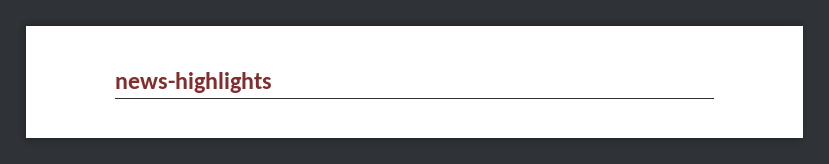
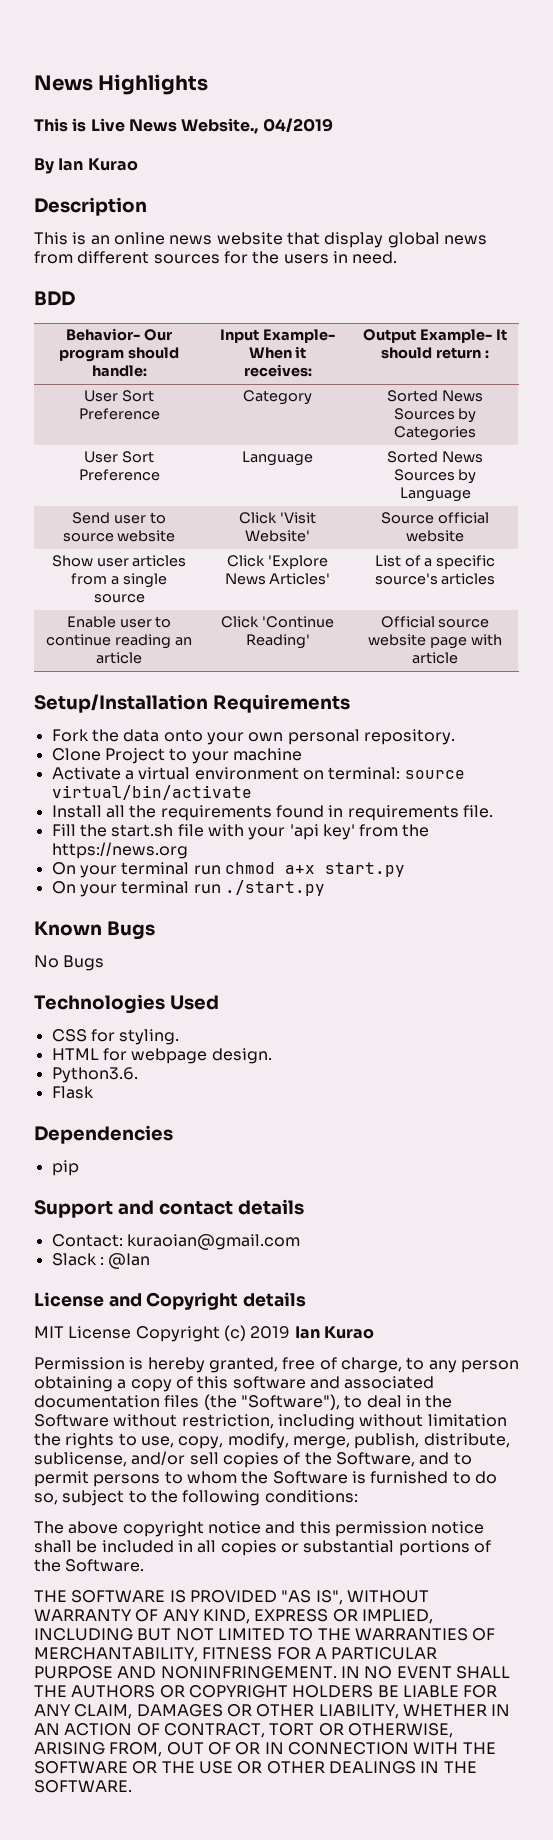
- news-highlights
+ News Highlights
+ This is Live News Website., 04/2019
+ By Ian Kurao
+ Description
+ This is an online news website that display global news from different sources for the users in need.
+ BDD
+ Behavior- Our program should handle: | Input Example- When it receives: | Output Example- It should return :
+ User Sort Preference | Category | Sorted News Sources by Categories
+ User Sort Preference | Language | Sorted News Sources by Language
+ Send user to source website | Click 'Visit Website' | Source official website
+ Show user articles from a single source | Click 'Explore News Articles' | List of a specific source's articles
+ Enable user to continue reading an article | Click 'Continue Reading' | Official source website page with article
+ Setup/Installation Requirements
+ Fork the data onto your own personal repository.
+ Clone Project to your machine
+ Activate a virtual environment on terminal: source virtual/bin/activate
+ Install all the requirements found in requirements file.
+ Fill the start.sh file with your 'api key' from the https://news.org
+ On your terminal run chmod a+x start.py
+ On your terminal run ./start.py
+ Known Bugs
+ No Bugs
+ Technologies Used
+ CSS for styling.
+ HTML for webpage design.
+ Python3.6.
+ Flask
+ Dependencies
+ pip
+ Support and contact details
+ Contact: kuraoian@gmail.com
+ Slack : @Ian
+ License and Copyright details
+ MIT License Copyright (c) 2019 Ian Kurao
+ Permission is hereby granted, free of charge, to any person obtaining a copy of this software and associated documentation files (the "Software"), to deal in the Software without restriction, including without limitation the rights to use, copy, modify, merge, publish, distribute, sublicense, and/or sell copies of the Software, and to permit persons to whom the Software is furnished to do so, subject to the following conditions:
+ The above copyright notice and this permission notice shall be included in all copies or substantial portions of the Software.
+ THE SOFTWARE IS PROVIDED "AS IS", WITHOUT WARRANTY OF ANY KIND, EXPRESS OR IMPLIED, INCLUDING BUT NOT LIMITED TO THE WARRANTIES OF MERCHANTABILITY, FITNESS FOR A PARTICULAR PURPOSE AND NONINFRINGEMENT. IN NO EVENT SHALL THE AUTHORS OR COPYRIGHT HOLDERS BE LIABLE FOR ANY CLAIM, DAMAGES OR OTHER LIABILITY, WHETHER IN AN ACTION OF CONTRACT, TORT OR OTHERWISE, ARISING FROM, OUT OF OR IN CONNECTION WITH THE SOFTWARE OR THE USE OR OTHER DEALINGS IN THE SOFTWARE.

